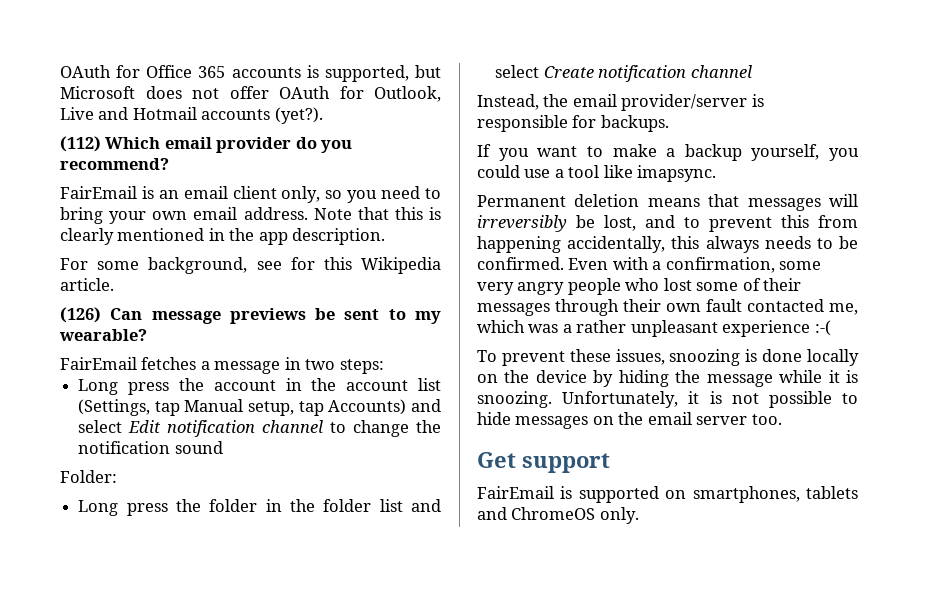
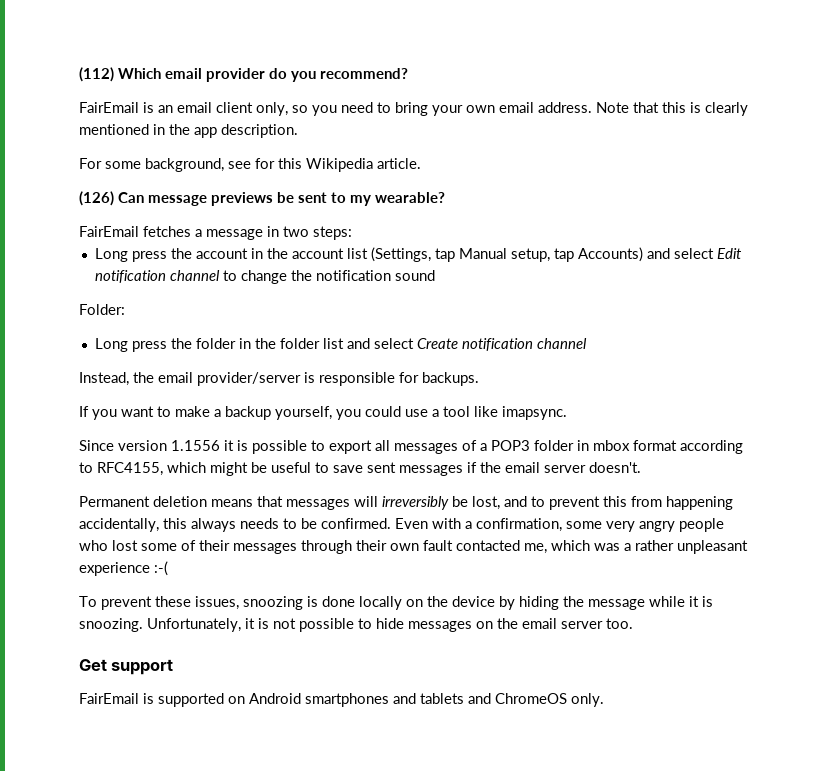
- OAuth for Office 365 accounts is supported, but Microsoft does not offer OAuth for Outlook, Live and Hotmail accounts (yet?).
+ Since version 1.1556 it is possible to export all messages of a POP3 folder in mbox format according to RFC4155, which might be useful to save sent messages if the email server doesn't.
- FairEmail is supported on smartphones, tablets and ChromeOS only.
+ FairEmail is supported on Android smartphones and tablets and ChromeOS only.

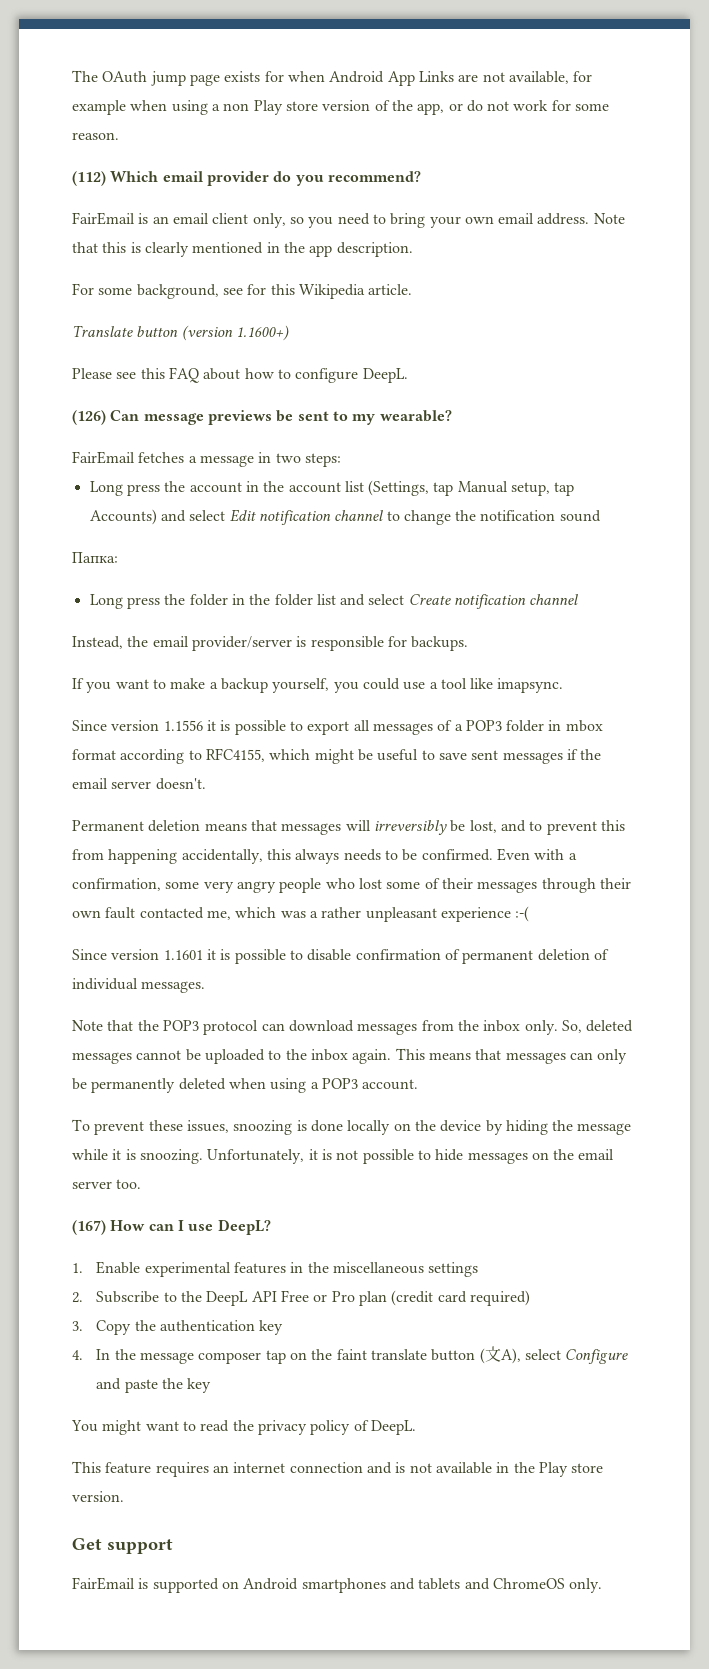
+ The OAuth jump page exists for when Android App Links are not available, for example when using a non Play store version of the app, or do not work for some reason.
+ Translate button (version 1.1600+)
+ Please see this FAQ about how to configure DeepL.
- Folder:
+ Папка:
+ Since version 1.1601 it is possible to disable confirmation of permanent deletion of individual messages.
+ Note that the POP3 protocol can download messages from the inbox only. So, deleted messages cannot be uploaded to the inbox again. This means that messages can only be permanently deleted when using a POP3 account.
+ (167) How can I use DeepL?
+ 1. Enable experimental features in the miscellaneous settings
+ 2. Subscribe to the DeepL API Free or Pro plan (credit card required)
+ 3. Copy the authentication key
+ 4. In the message composer tap on the faint translate button (文A), select Configure and paste the key
+ You might want to read the privacy policy of DeepL.
+ This feature requires an internet connection and is not available in the Play store version.

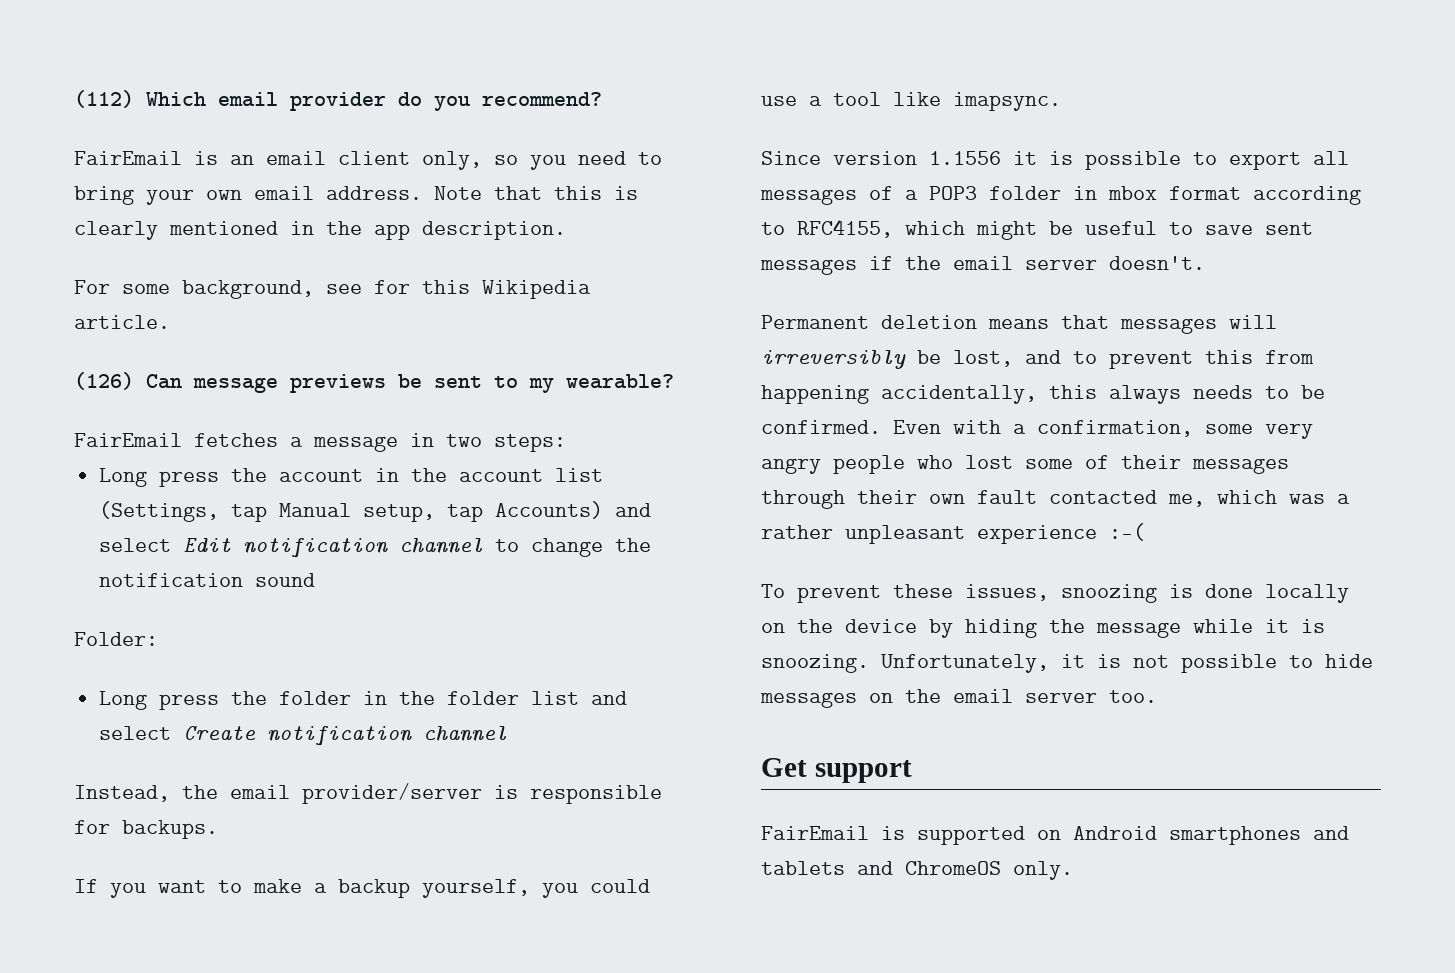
- The OAuth jump page exists for when Android App Links are not available, for example when using a non Play store version of the app, or do not work for some reason.
- Translate button (version 1.1600+)
- Please see this FAQ about how to configure DeepL.
- Папка:
+ Folder:
- Since version 1.1601 it is possible to disable confirmation of permanent deletion of individual messages.
- Note that the POP3 protocol can download messages from the inbox only. So, deleted messages cannot be uploaded to the inbox again. This means that messages can only be permanently deleted when using a POP3 account.
- (167) How can I use DeepL?
- 1. Enable experimental features in the miscellaneous settings
- 2. Subscribe to the DeepL API Free or Pro plan (credit card required)
- 3. Copy the authentication key
- 4. In the message composer tap on the faint translate button (文A), select Configure and paste the key
- You might want to read the privacy policy of DeepL.
- This feature requires an internet connection and is not available in the Play store version.

